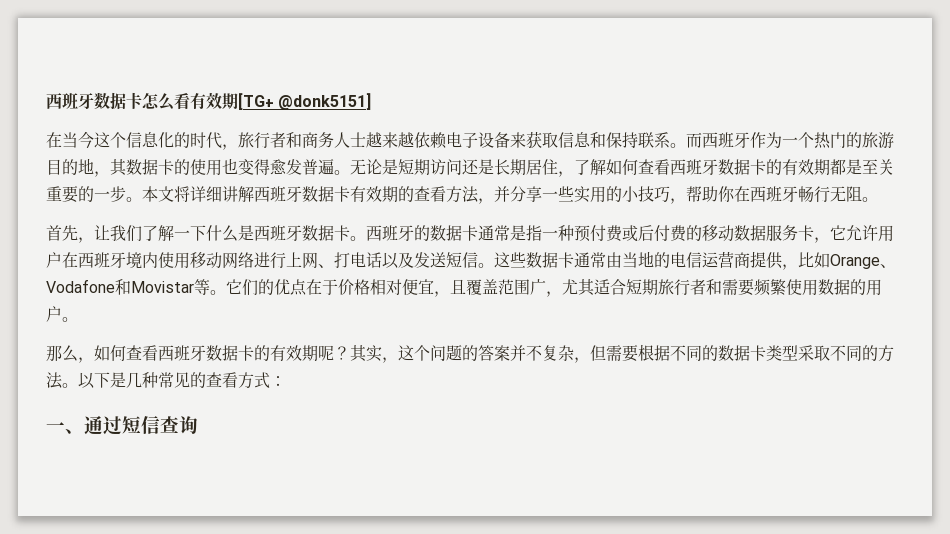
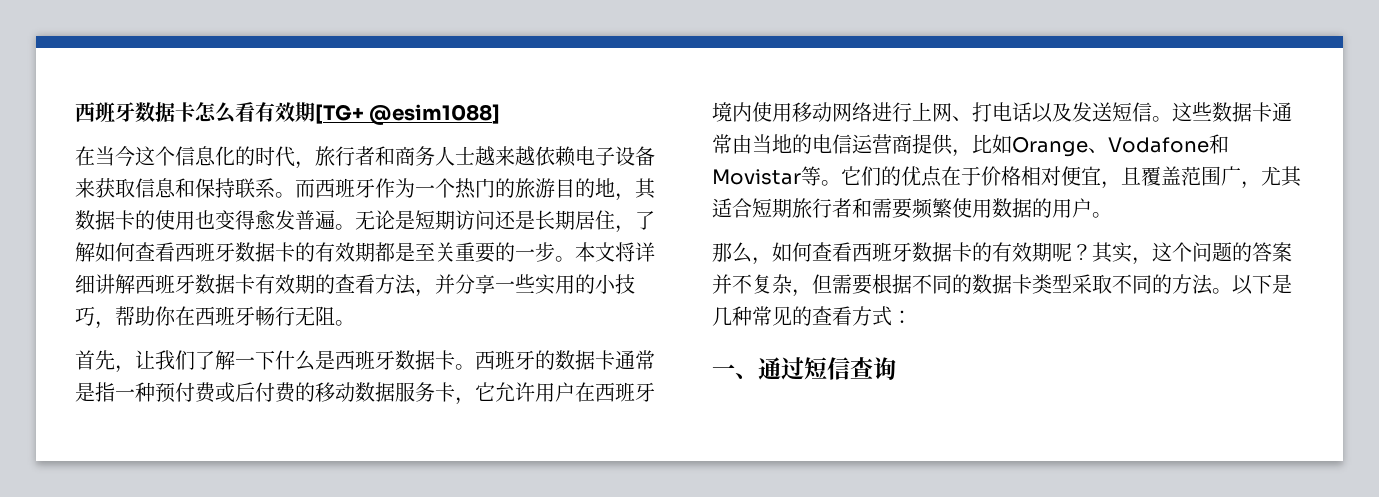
- 西班牙数据卡怎么看有效期[TG+ @donk5151]
+ 西班牙数据卡怎么看有效期[TG+ @esim1088]

